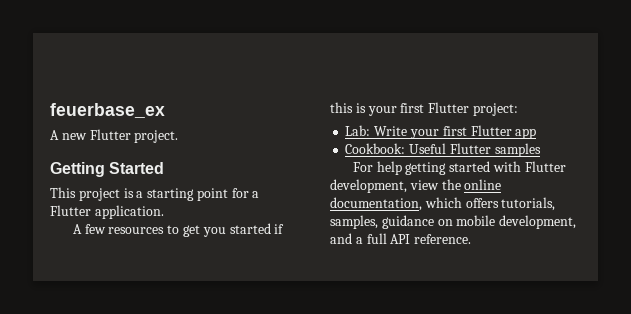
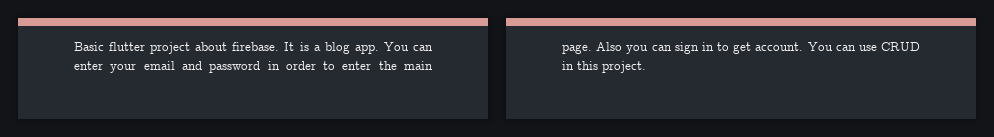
- feuerbase_ex
- A new Flutter project.
- Getting Started
- This project is a starting point for a Flutter application.
- A few resources to get you started if this is your first Flutter project:
- Lab: Write your first Flutter app
- Cookbook: Useful Flutter samples
- For help getting started with Flutter development, view the online documentation, which offers tutorials, samples, guidance on mobile development, and a full API reference.
+ Basic flutter project about firebase. It is a blog app. You can enter your email and password in order to enter the main page. Also you can sign in to get account. You can use CRUD in this project.

